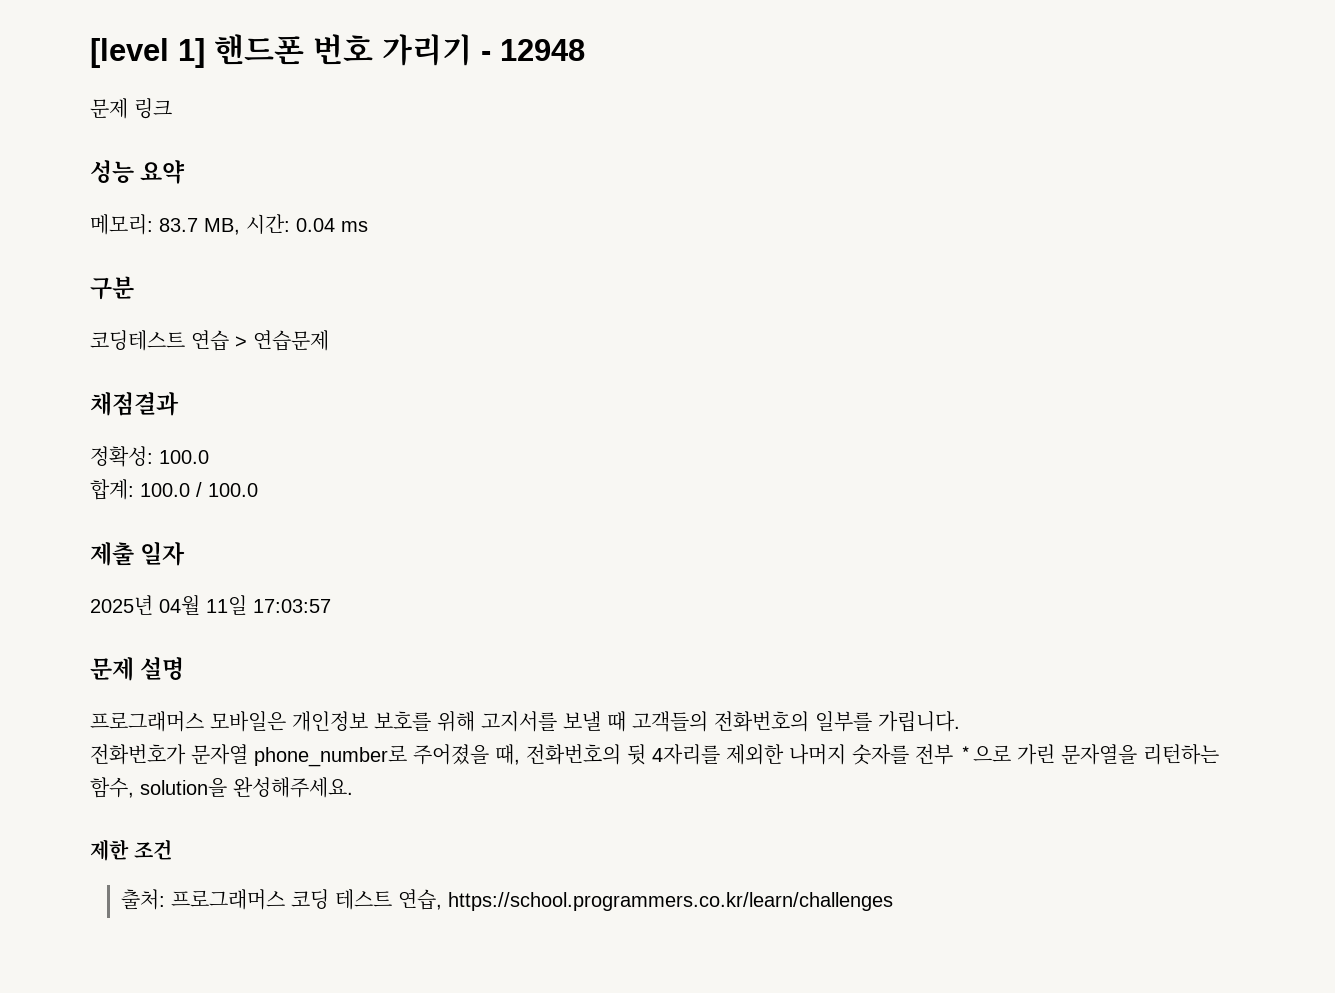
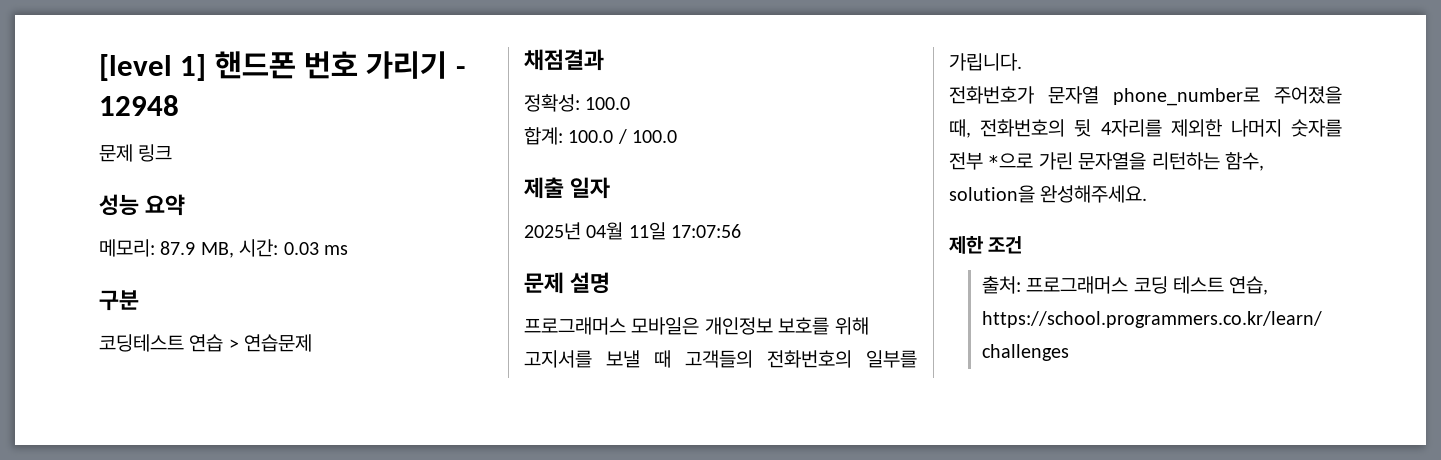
- 메모리: 83.7 MB, 시간: 0.04 ms
+ 메모리: 87.9 MB, 시간: 0.03 ms
- 2025년 04월 11일 17:03:57
+ 2025년 04월 11일 17:07:56

